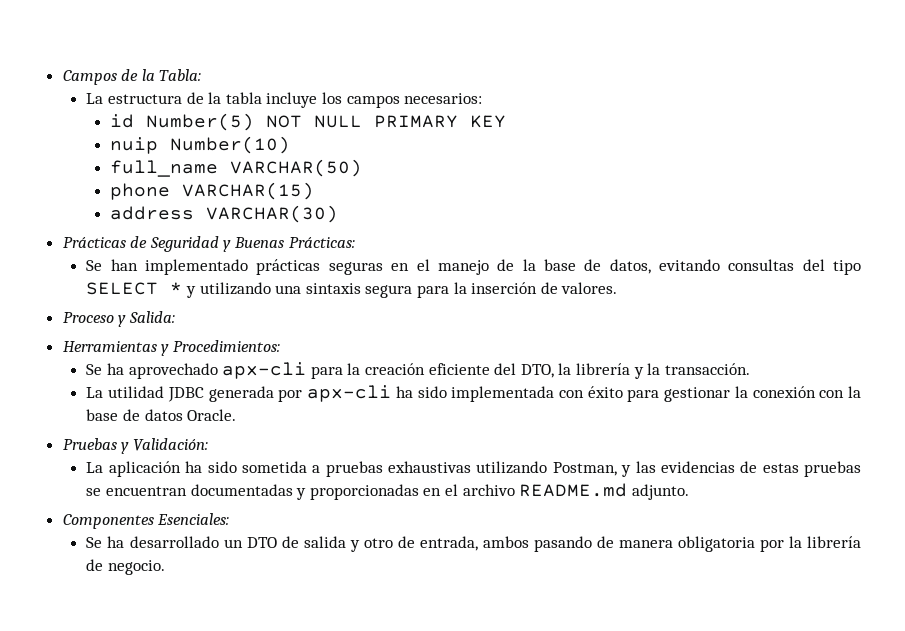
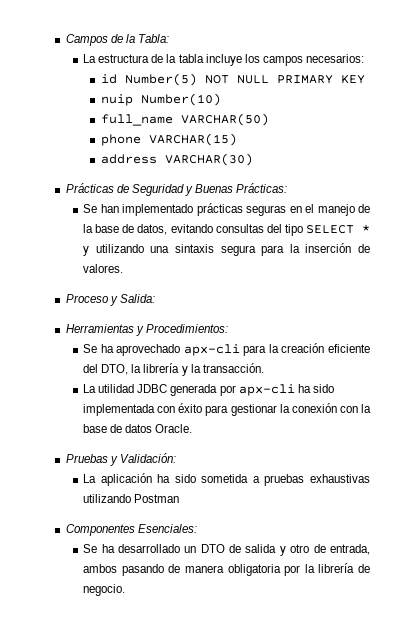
- La aplicación ha sido sometida a pruebas exhaustivas utilizando Postman, y las evidencias de estas pruebas se encuentran documentadas y proporcionadas en el archivo README.md adjunto.
+ La aplicación ha sido sometida a pruebas exhaustivas utilizando Postman

